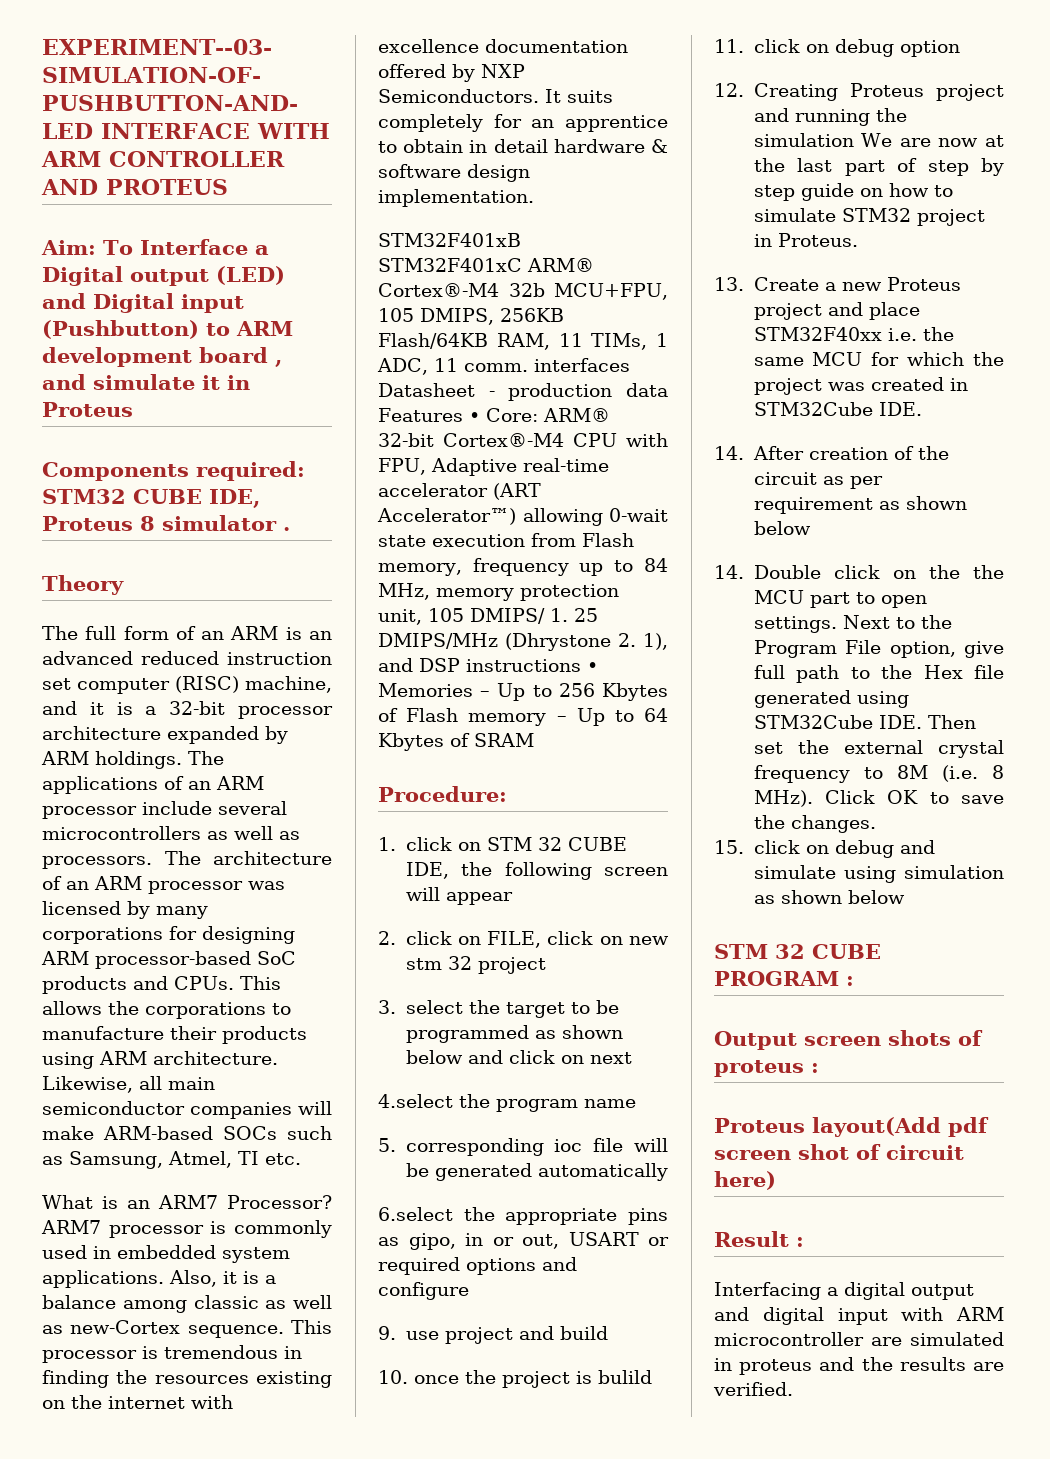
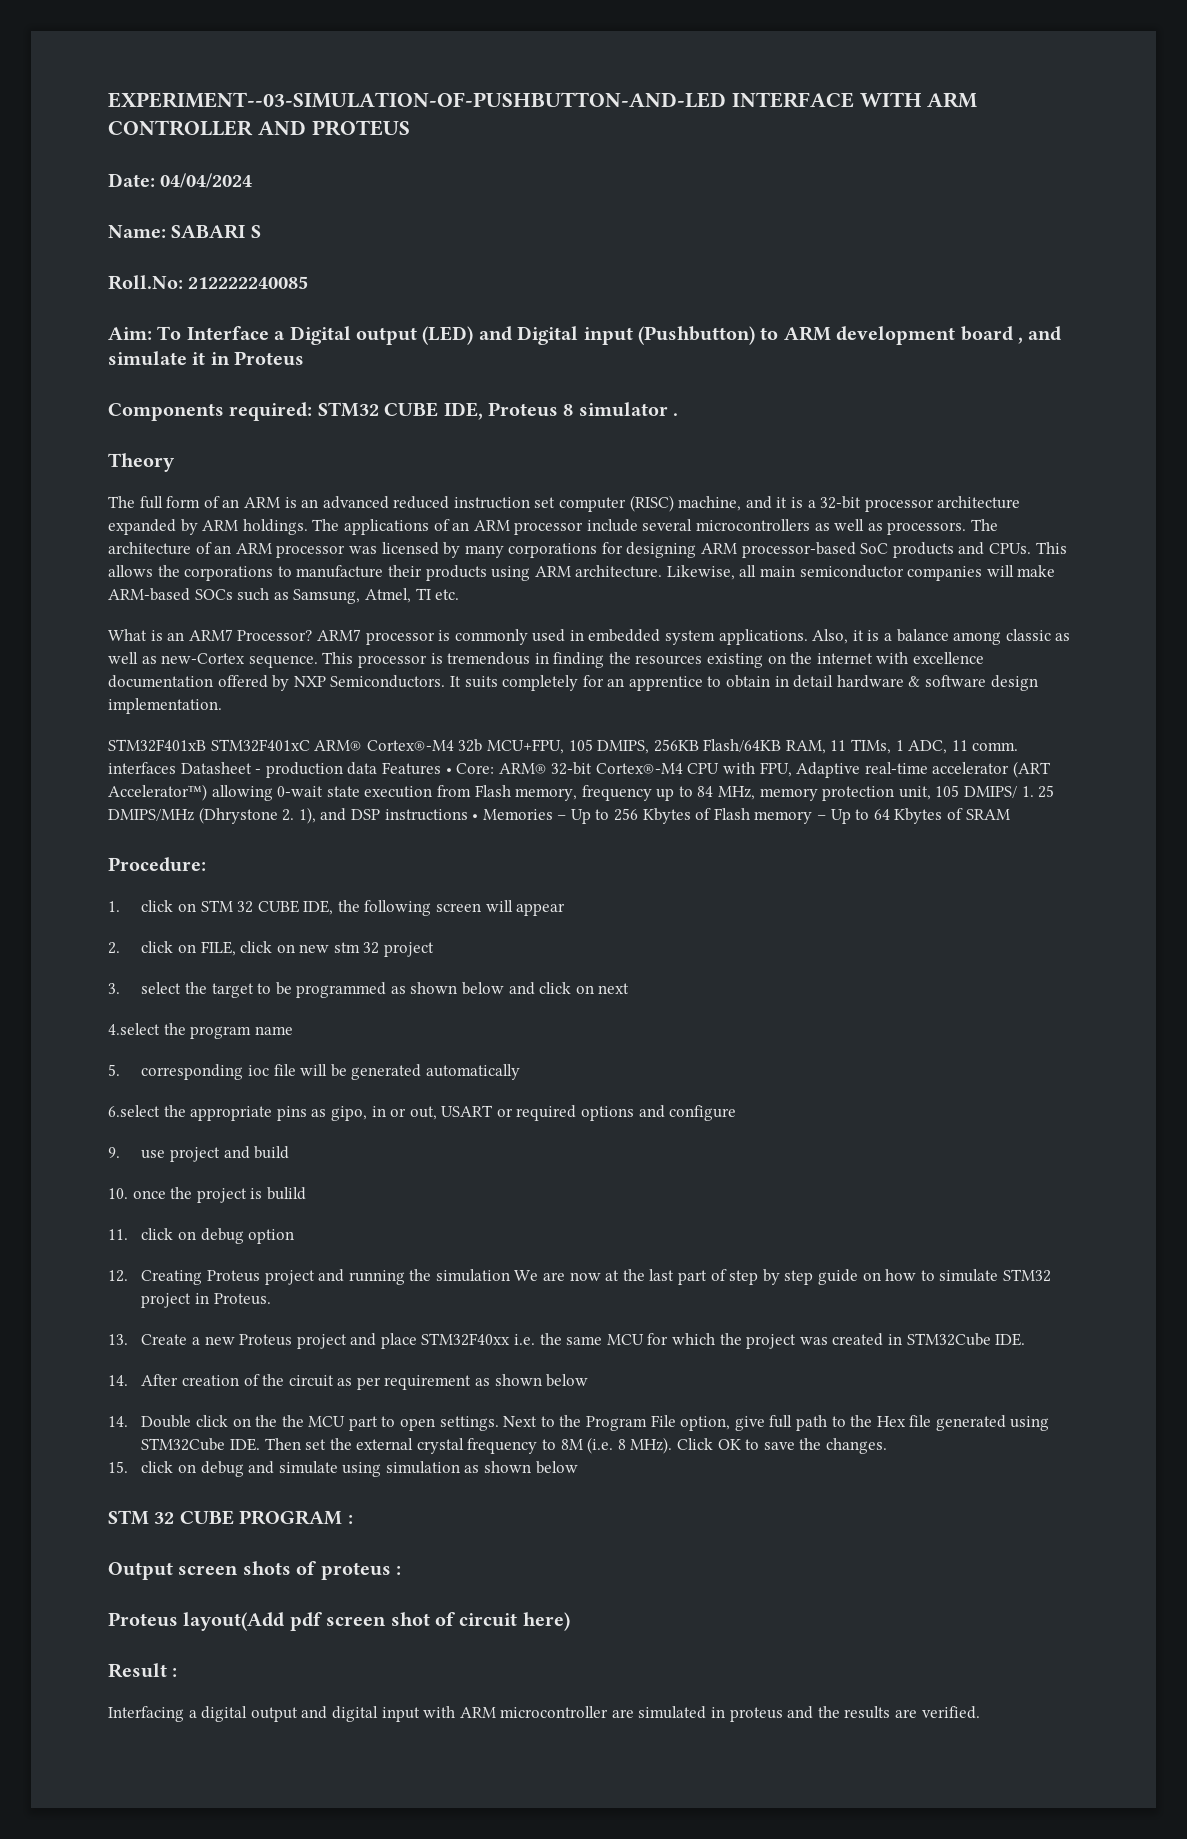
+ Date: 04/04/2024
+ Name: SABARI S
+ Roll.No: 212222240085

